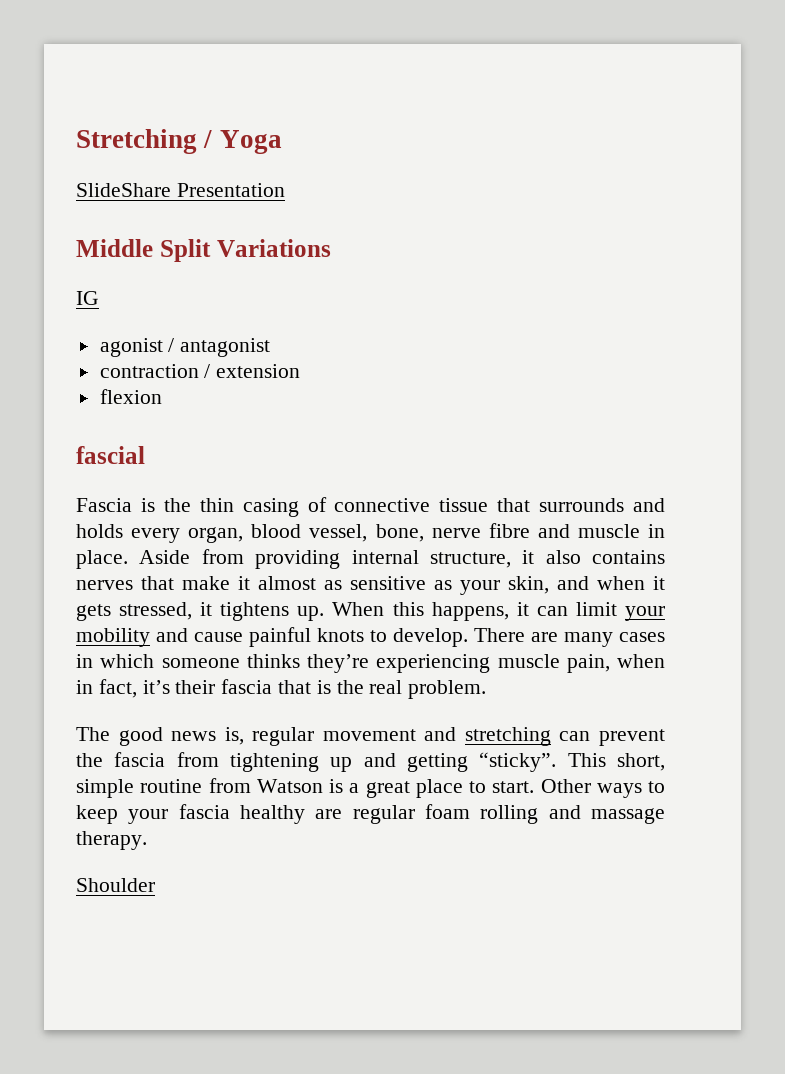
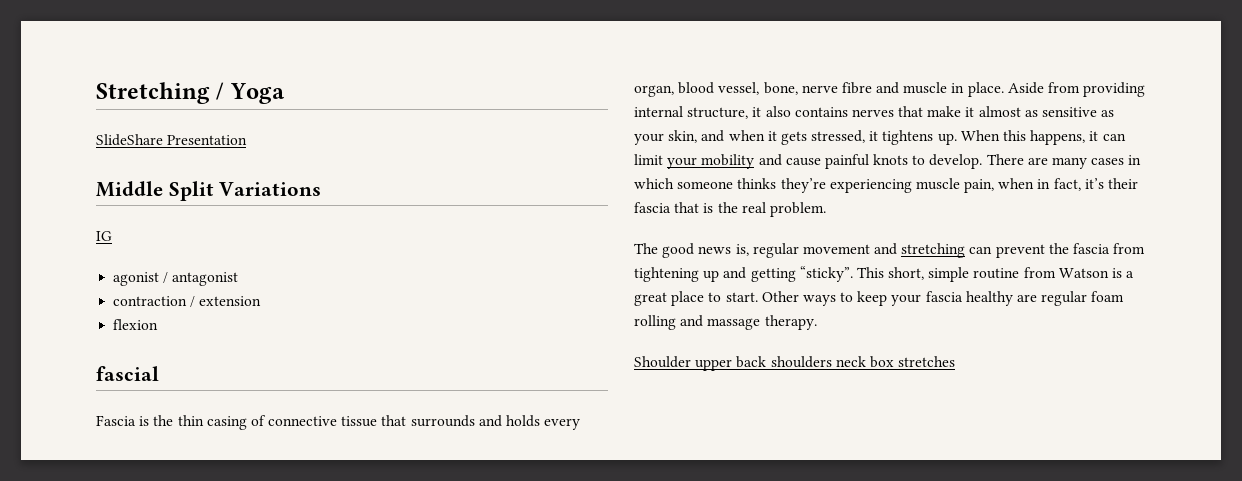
- Shoulder
+ Shoulder upper back shoulders neck box stretches

